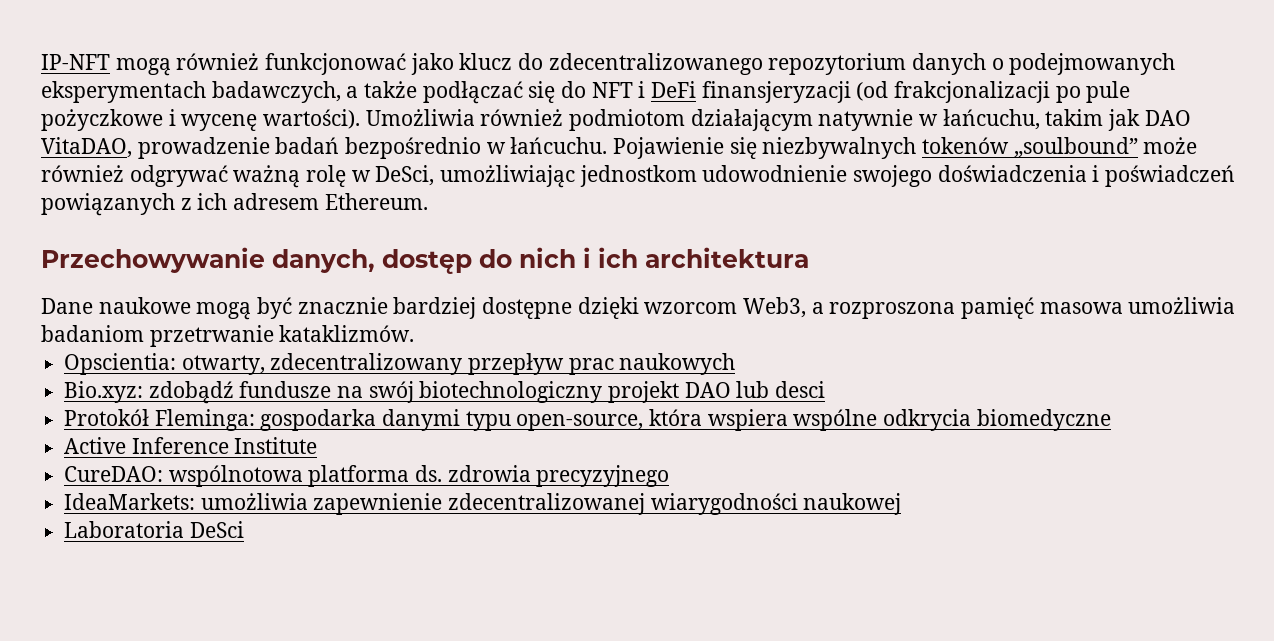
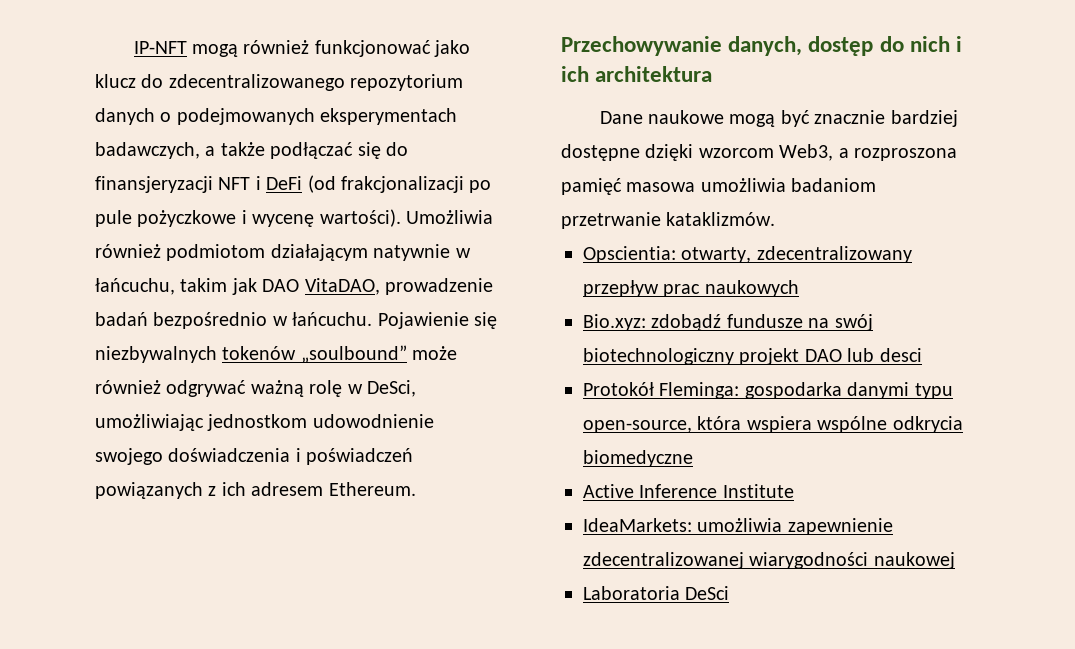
- IP-NFT mogą również funkcjonować jako klucz do zdecentralizowanego repozytorium danych o podejmowanych eksperymentach badawczych, a także podłączać się do NFT i DeFi finansjeryzacji (od frakcjonalizacji po pule pożyczkowe i wycenę wartości).
+ IP-NFT mogą również funkcjonować jako klucz do zdecentralizowanego repozytorium danych o podejmowanych eksperymentach badawczych, a także podłączać się do finansjeryzacji NFT i DeFi (od frakcjonalizacji po pule pożyczkowe i wycenę wartości).
- CureDAO: wspólnotowa platforma ds. zdrowia precyzyjnego

